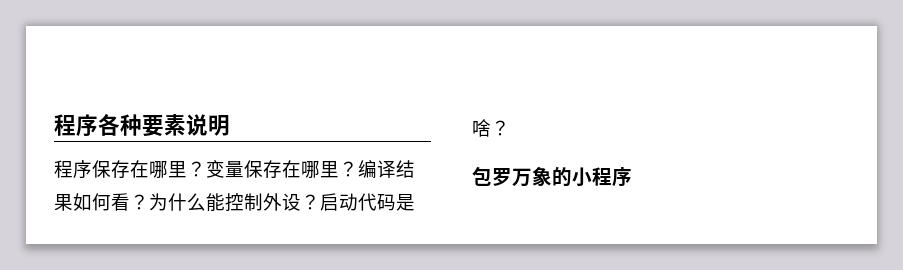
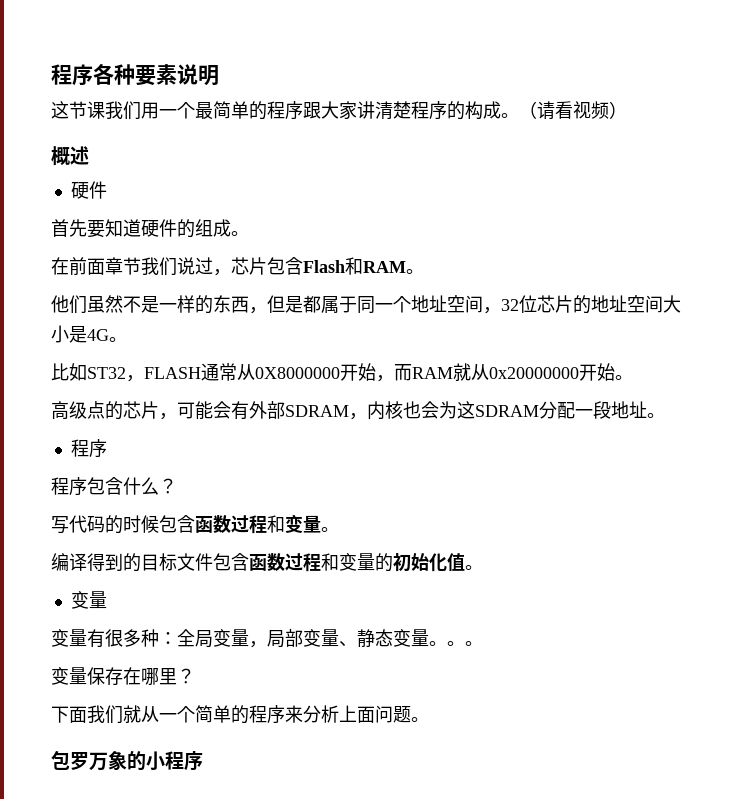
- 程序保存在哪里？变量保存在哪里？编译结果如何看？为什么能控制外设？启动代码是啥？
+ 这节课我们用一个最简单的程序跟大家讲清楚程序的构成。（请看视频）
+ 概述
+ 硬件
+ 首先要知道硬件的组成。
+ 在前面章节我们说过，芯片包含Flash和RAM。
+ 他们虽然不是一样的东西，但是都属于同一个地址空间，32位芯片的地址空间大小是4G。
+ 比如ST32，FLASH通常从0X8000000开始，而RAM就从0x20000000开始。
+ 高级点的芯片，可能会有外部SDRAM，内核也会为这SDRAM分配一段地址。
+ 程序
+ 程序包含什么？
+ 写代码的时候包含函数过程和变量。
+ 编译得到的目标文件包含函数过程和变量的初始化值。
+ 变量
+ 变量有很多种：全局变量，局部变量、静态变量。。。
+ 变量保存在哪里？
+ 下面我们就从一个简单的程序来分析上面问题。

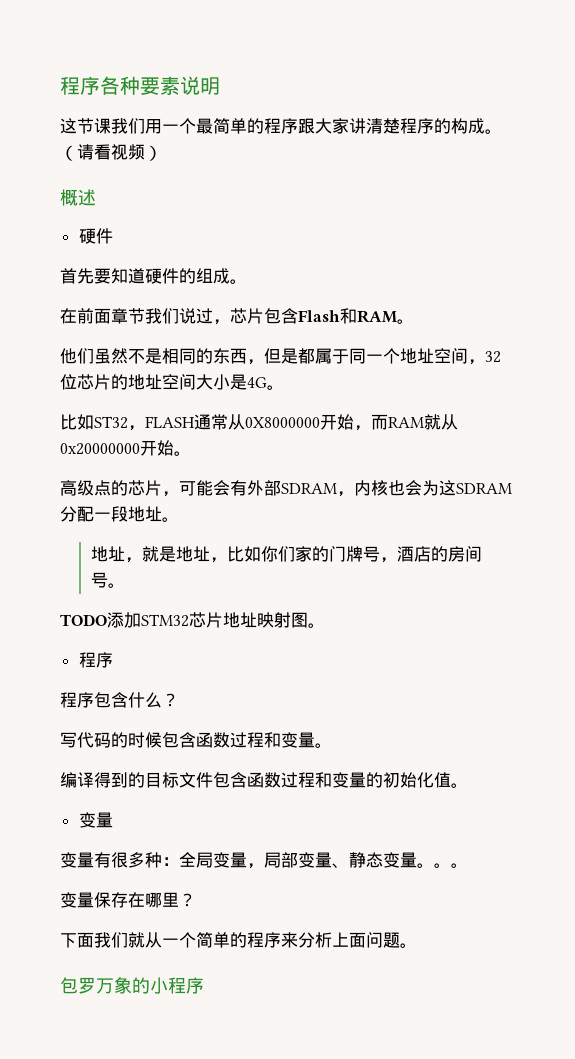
- 他们虽然不是一样的东西，但是都属于同一个地址空间，32位芯片的地址空间大小是4G。
+ 他们虽然不是相同的东西，但是都属于同一个地址空间，32位芯片的地址空间大小是4G。
+ 地址，就是地址，比如你们家的门牌号，酒店的房间号。
+ TODO添加STM32芯片地址映射图。

